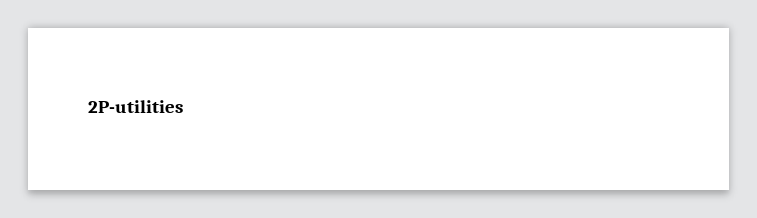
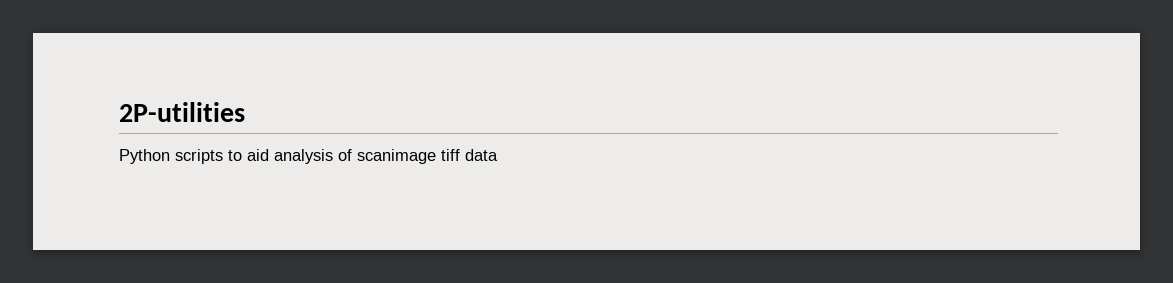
+ Python scripts to aid analysis of scanimage tiff data

